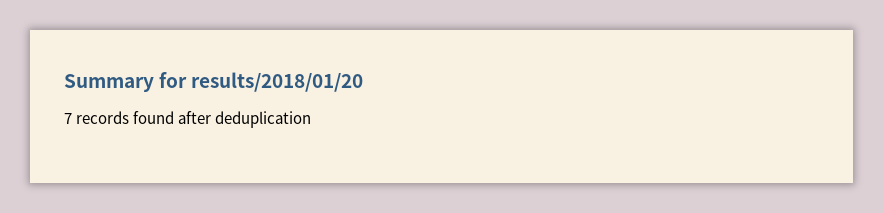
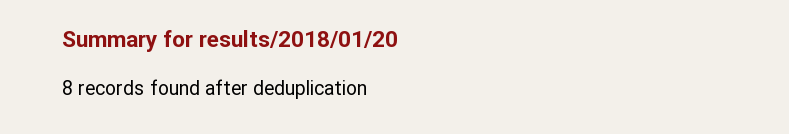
- 7 records found after deduplication
+ 8 records found after deduplication

